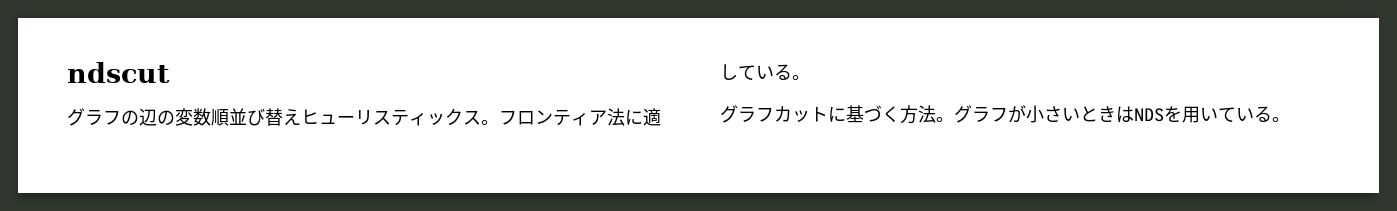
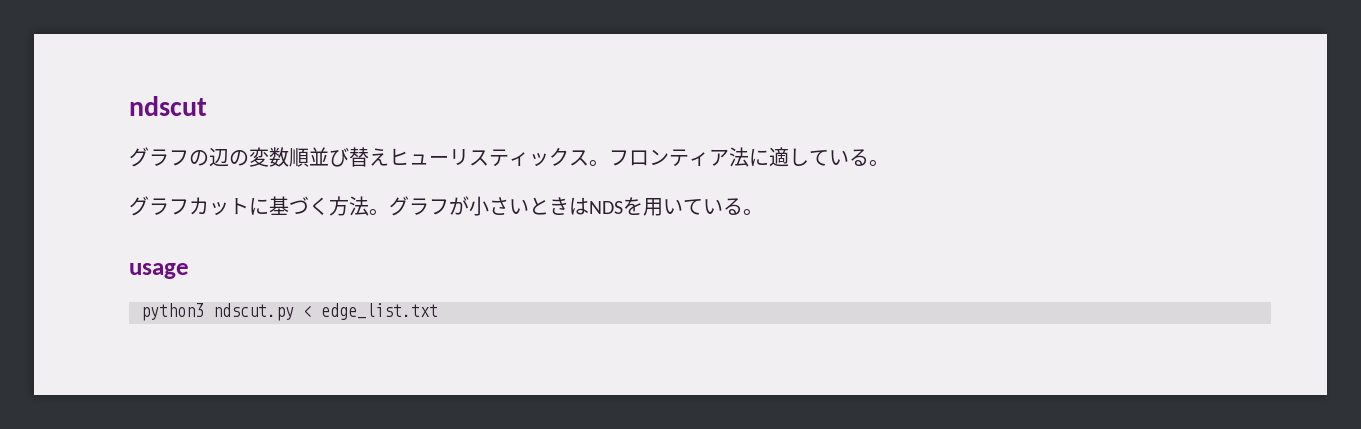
+ usage
+ python3 ndscut.py < edge_list.txt

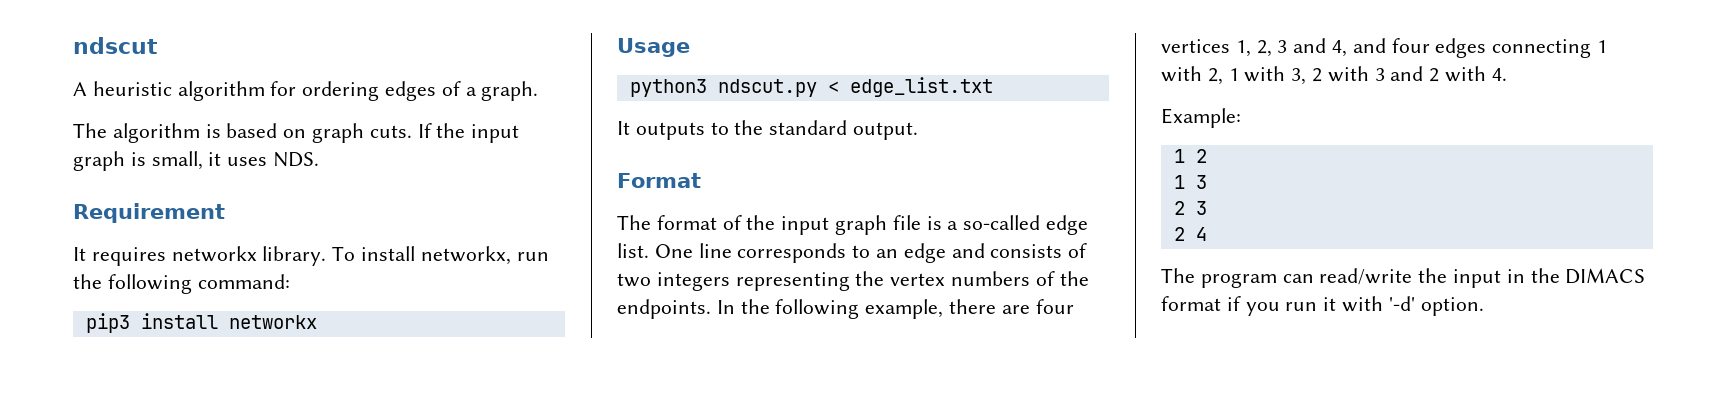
- グラフの辺の変数順並び替えヒューリスティックス。フロンティア法に適している。
- グラフカットに基づく方法。グラフが小さいときはNDSを用いている。
- usage
+ A heuristic algorithm for ordering edges of a graph.
+ The algorithm is based on graph cuts. If the input graph is small, it uses NDS.
+ Requirement
+ It requires networkx library. To install networkx, run the following command:
+ pip3 install networkx
+ Usage
  python3 ndscut.py < edge_list.txt
+ It outputs to the standard output.
+ Format
+ The format of the input graph file is a so-called edge list. One line corresponds to an edge and consists of two integers representing the vertex numbers of the endpoints. In the following example, there are four vertices 1, 2, 3 and 4, and four edges connecting 1 with 2, 1 with 3, 2 with 3 and 2 with 4.
+ Example:
+ 1 2
+ 1 3
+ 2 3
+ 2 4
+ The program can read/write the input in the DIMACS format if you run it with '-d' option.

